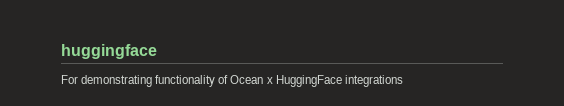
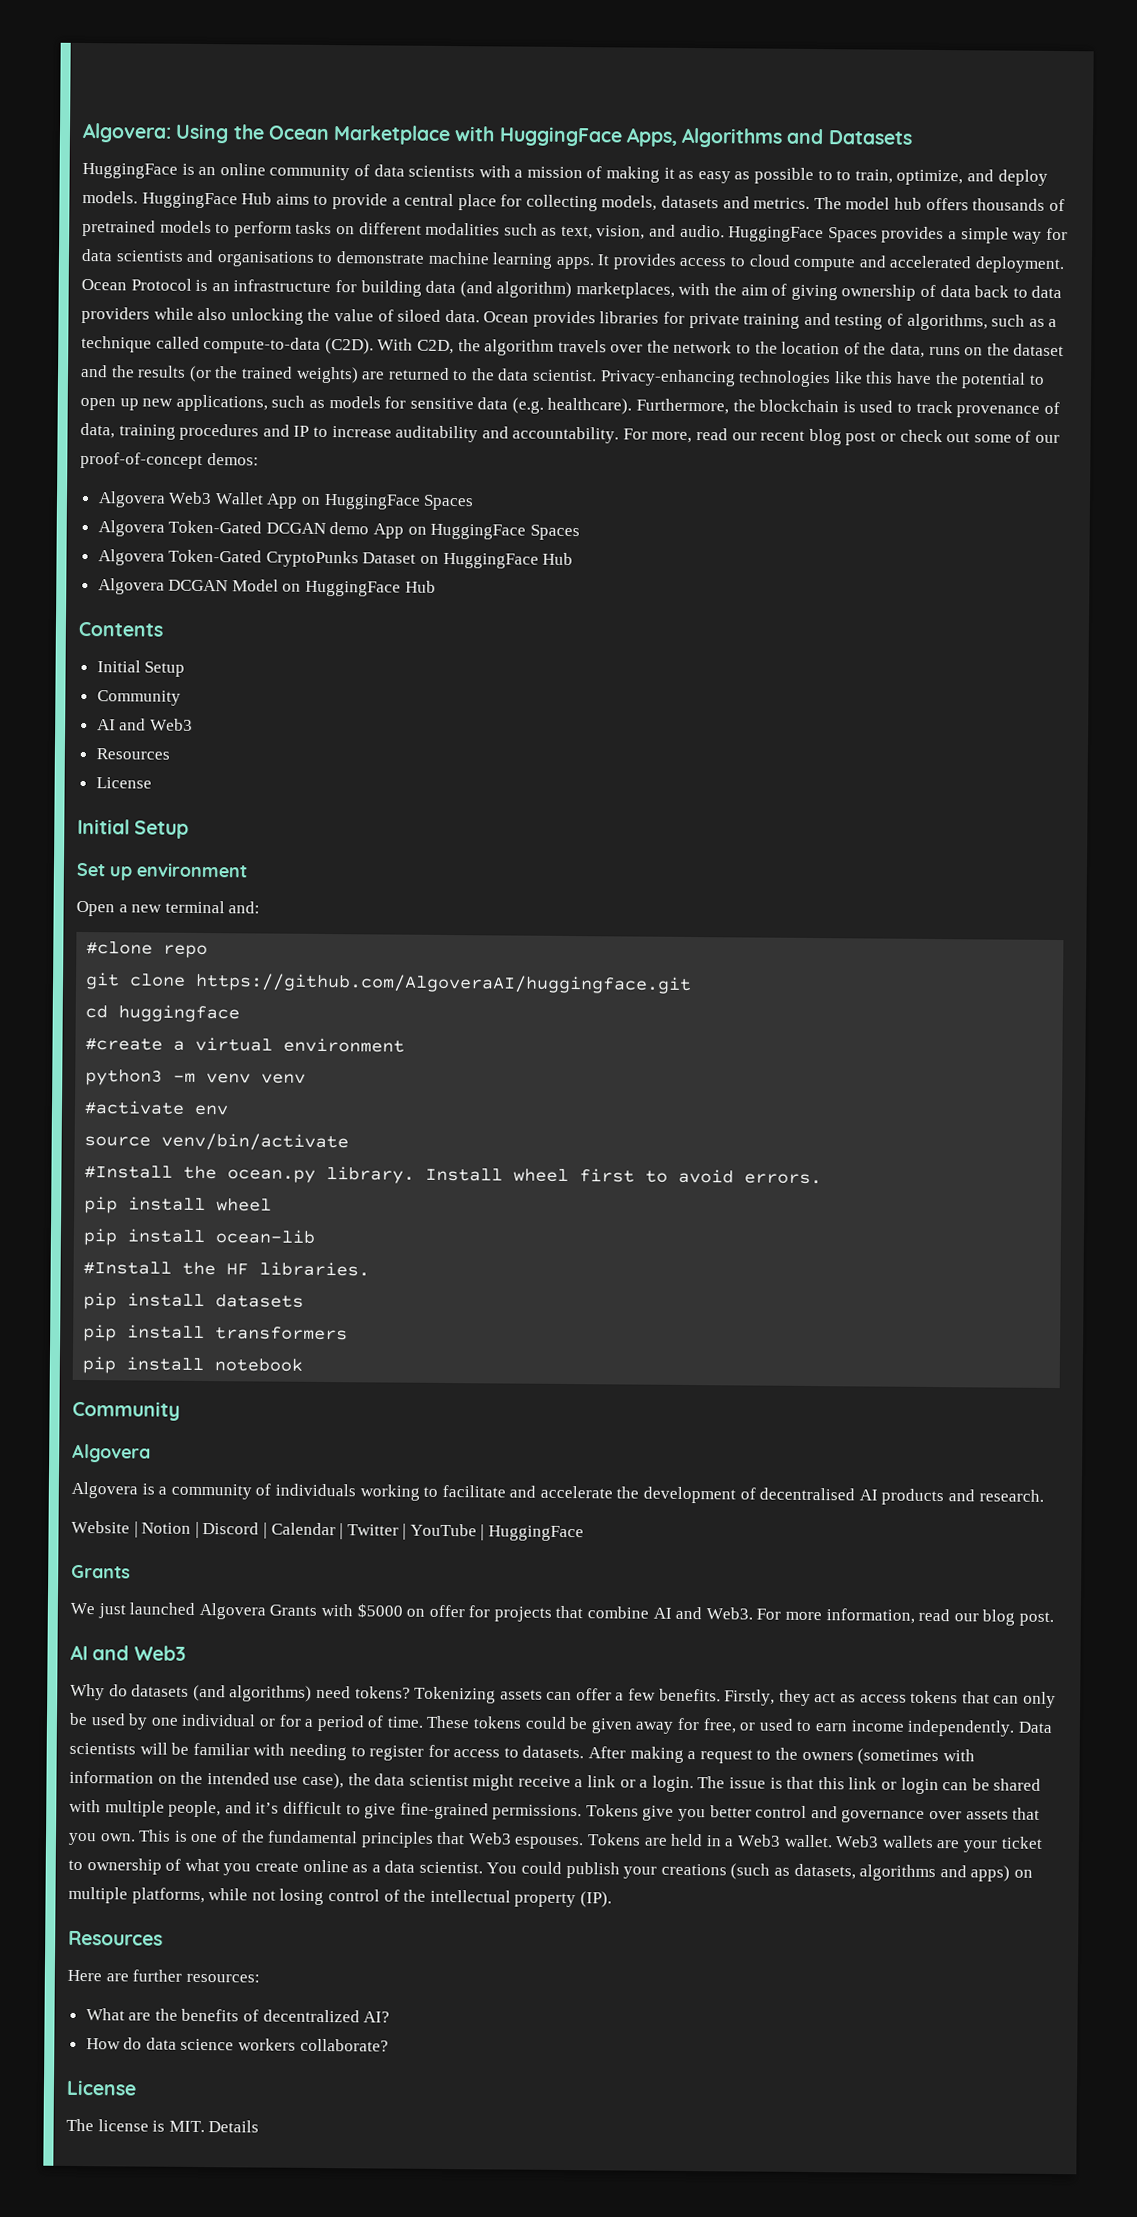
- huggingface
- For demonstrating functionality of Ocean x HuggingFace integrations
+ Algovera: Using the Ocean Marketplace with HuggingFace Apps, Algorithms and Datasets
+ HuggingFace is an online community of data scientists with a mission of making it as easy as possible to to train, optimize, and deploy models. HuggingFace Hub aims to provide a central place for collecting models, datasets and metrics. The model hub offers thousands of pretrained models to perform tasks on different modalities such as text, vision, and audio. HuggingFace Spaces provides a simple way for data scientists and organisations to demonstrate machine learning apps. It provides access to cloud compute and accelerated deployment. Ocean Protocol is an infrastructure for building data (and algorithm) marketplaces, with the aim of giving ownership of data back to data providers while also unlocking the value of siloed data. Ocean provides libraries for private training and testing of algorithms, such as a technique called compute-to-data (C2D). With C2D, the algorithm travels over the network to the location of the data, runs on the dataset and the results (or the trained weights) are returned to the data scientist. Privacy-enhancing technologies like this have the potential to open up new applications, such as models for sensitive data (e.g. healthcare). Furthermore, the blockchain is used to track provenance of data, training procedures and IP to increase auditability and accountability. For more, read our recent blog post or check out some of our proof-of-concept demos:
+ Algovera Web3 Wallet App on HuggingFace Spaces
+ Algovera Token-Gated DCGAN demo App on HuggingFace Spaces
+ Algovera Token-Gated CryptoPunks Dataset on HuggingFace Hub
+ Algovera DCGAN Model on HuggingFace Hub
+ Contents
+ Initial Setup
+ Community
+ AI and Web3
+ Resources
+ License
+ Initial Setup
+ Set up environment
+ Open a new terminal and:
+ #clone repo
+ git clone https://github.com/AlgoveraAI/huggingface.git
+ cd huggingface
+ #create a virtual environment
+ python3 -m venv venv
+ #activate env
+ source venv/bin/activate
+ #Install the ocean.py library. Install wheel first to avoid errors.
+ pip install wheel
+ pip install ocean-lib
+ #Install the HF libraries.
+ pip install datasets
+ pip install transformers
+ pip install notebook
+ Community
+ Algovera
+ Algovera is a community of individuals working to facilitate and accelerate the development of decentralised AI products and research.
+ Website | Notion | Discord | Calendar | Twitter | YouTube | HuggingFace
+ Grants
+ We just launched Algovera Grants with $5000 on offer for projects that combine AI and Web3. For more information, read our blog post.
+ AI and Web3
+ Why do datasets (and algorithms) need tokens? Tokenizing assets can offer a few benefits. Firstly, they act as access tokens that can only be used by one individual or for a period of time. These tokens could be given away for free, or used to earn income independently. Data scientists will be familiar with needing to register for access to datasets. After making a request to the owners (sometimes with information on the intended use case), the data scientist might receive a link or a login. The issue is that this link or login can be shared with multiple people, and it’s difficult to give fine-grained permissions. Tokens give you better control and governance over assets that you own. This is one of the fundamental principles that Web3 espouses. Tokens are held in a Web3 wallet. Web3 wallets are your ticket to ownership of what you create online as a data scientist. You could publish your creations (such as datasets, algorithms and apps) on multiple platforms, while not losing control of the intellectual property (IP).
+ Resources
+ Here are further resources:
+ What are the benefits of decentralized AI?
+ How do data science workers collaborate?
+ License
+ The license is MIT. Details

